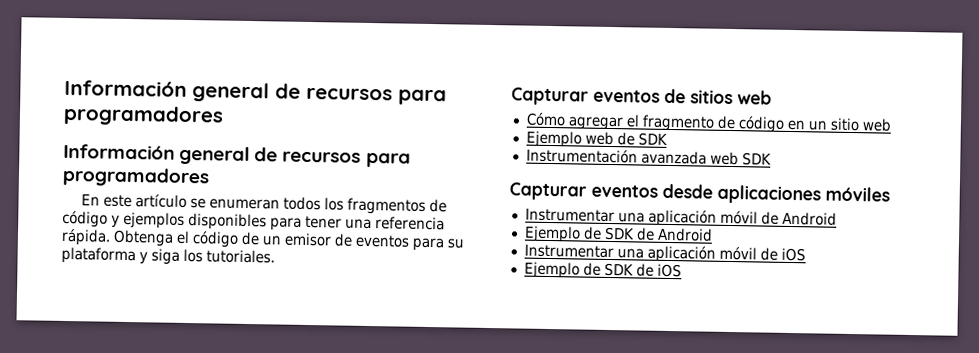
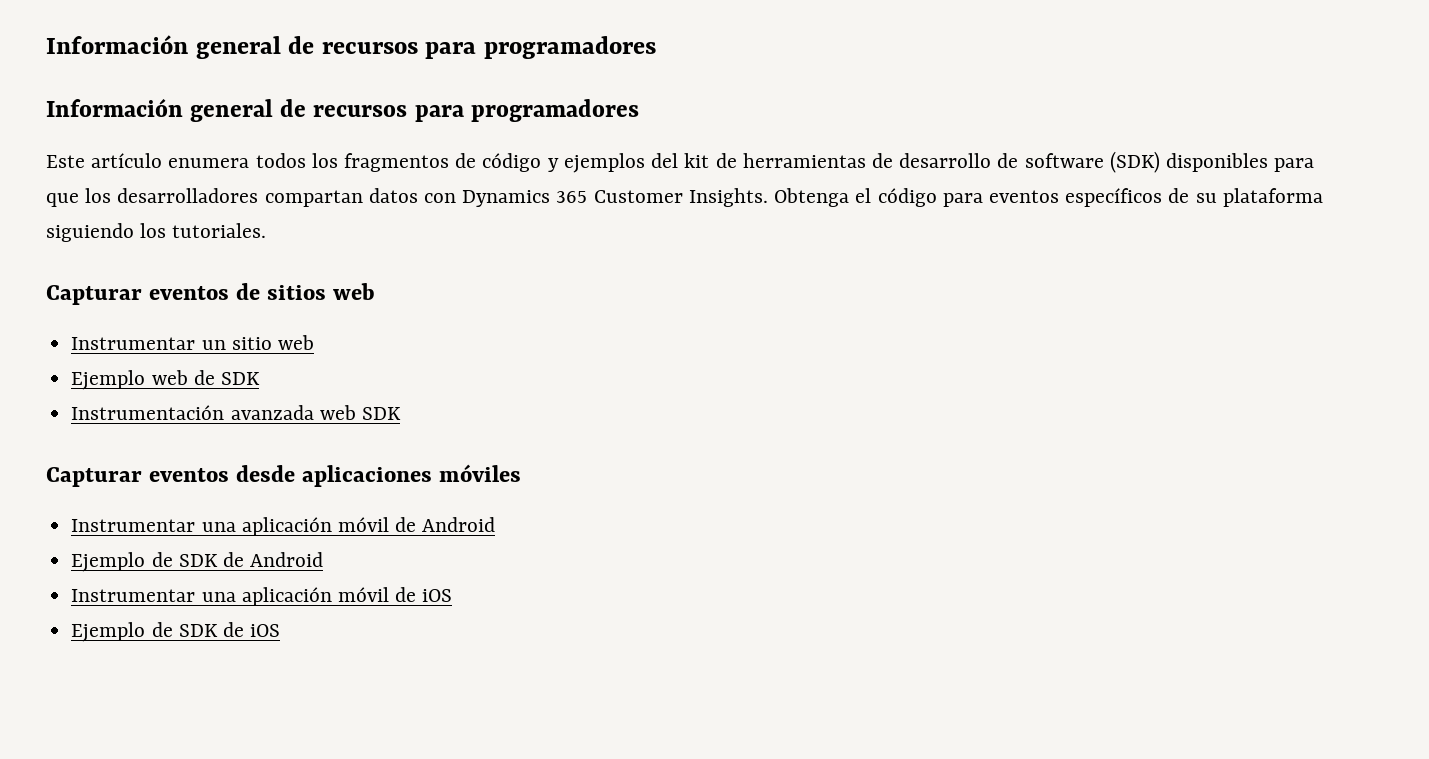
- En este artículo se enumeran todos los fragmentos de código y ejemplos disponibles para tener una referencia rápida. Obtenga el código de un emisor de eventos para su plataforma y siga los tutoriales.
+ Este artículo enumera todos los fragmentos de código y ejemplos del kit de herramientas de desarrollo de software (SDK) disponibles para que los desarrolladores compartan datos con Dynamics 365 Customer Insights. Obtenga el código para eventos específicos de su plataforma siguiendo los tutoriales.
- Cómo agregar el fragmento de código en un sitio web
+ Instrumentar un sitio web

